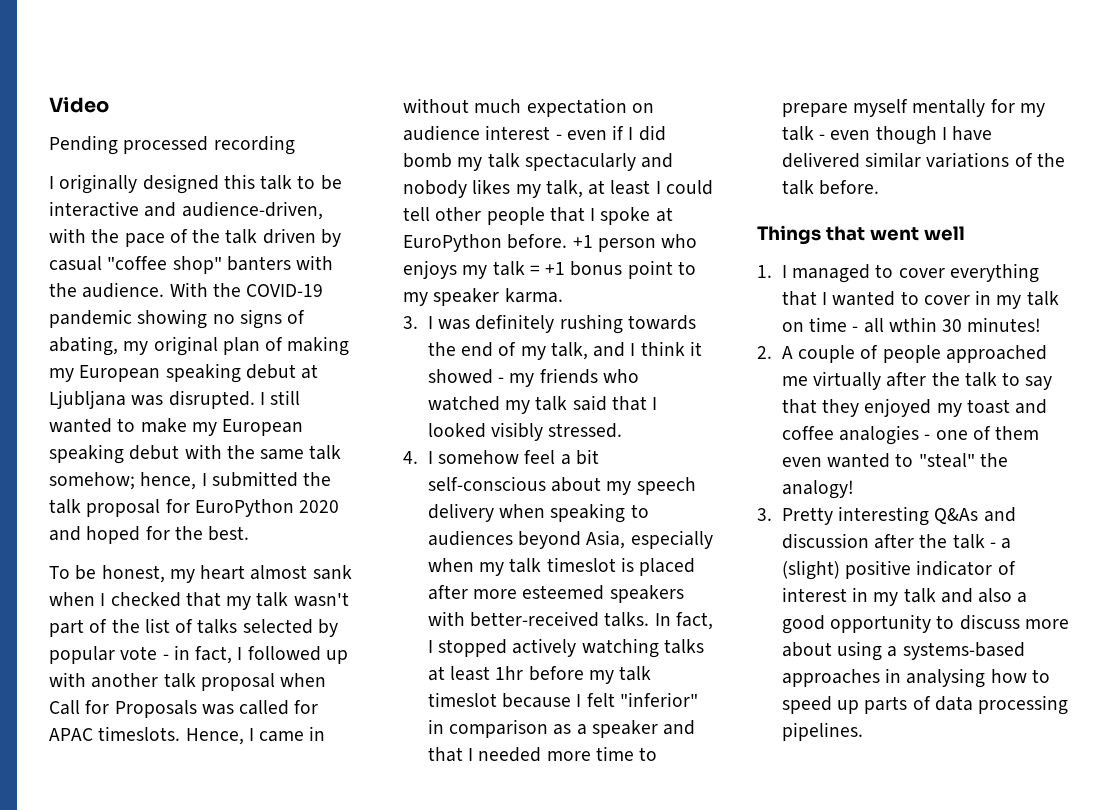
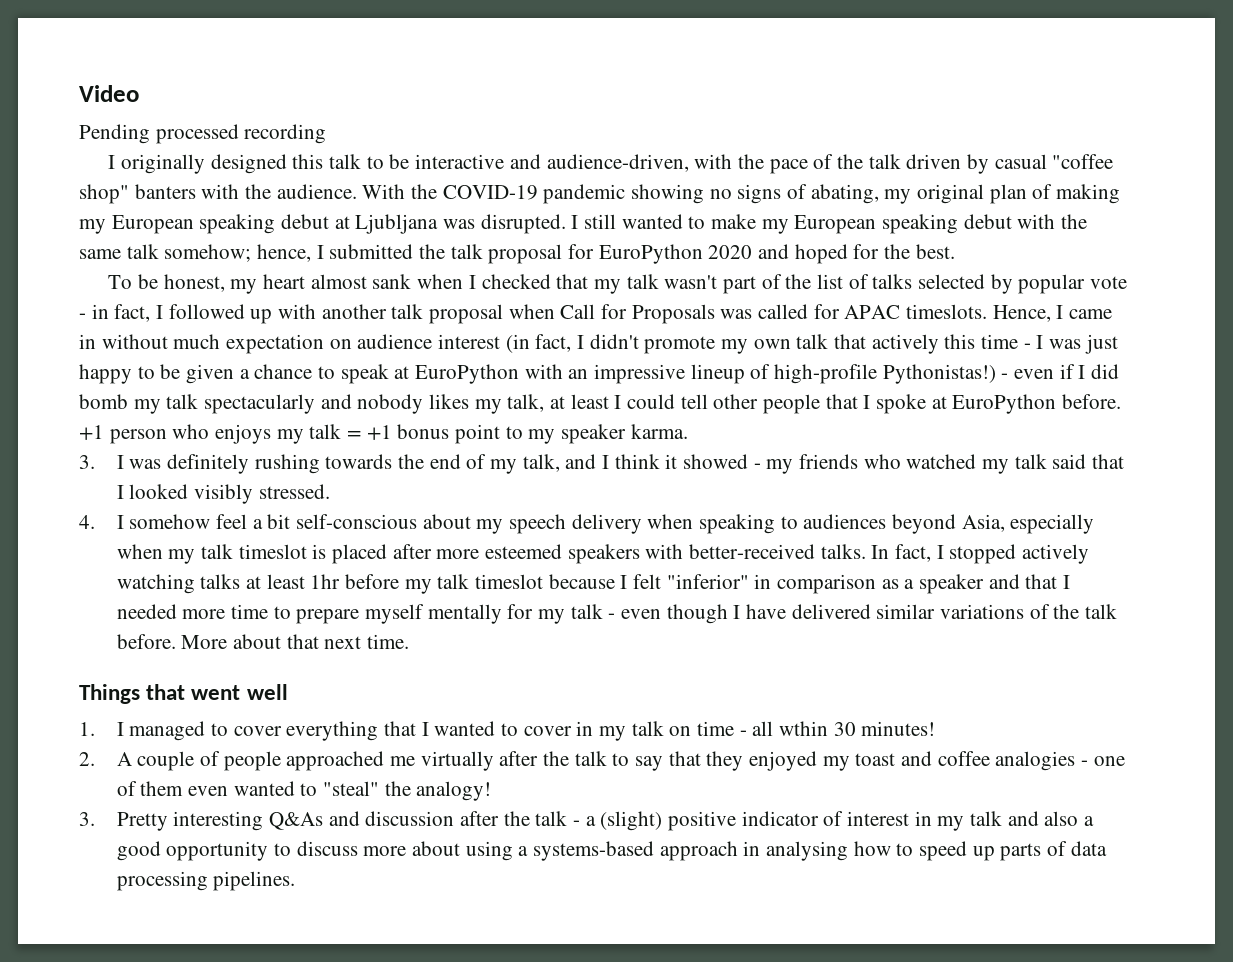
- Hence, I came in without much expectation on audience interest - even if I did bomb my talk spectacularly and nobody likes my talk, at least I could tell other people that I spoke at EuroPython before.
+ Hence, I came in without much expectation on audience interest (in fact, I didn't promote my own talk that actively this time - I was just happy to be given a chance to speak at EuroPython with an impressive lineup of high-profile Pythonistas!) - even if I did bomb my talk spectacularly and nobody likes my talk, at least I could tell other people that I spoke at EuroPython before.
+ More about that next time.
- 3. Pretty interesting Q&As and discussion after the talk - a (slight) positive indicator of interest in my talk and also a good opportunity to discuss more about using a systems-based approaches in analysing how to speed up parts of data processing pipelines.
+ 3. Pretty interesting Q&As and discussion after the talk - a (slight) positive indicator of interest in my talk and also a good opportunity to discuss more about using a systems-based approach in analysing how to speed up parts of data processing pipelines.

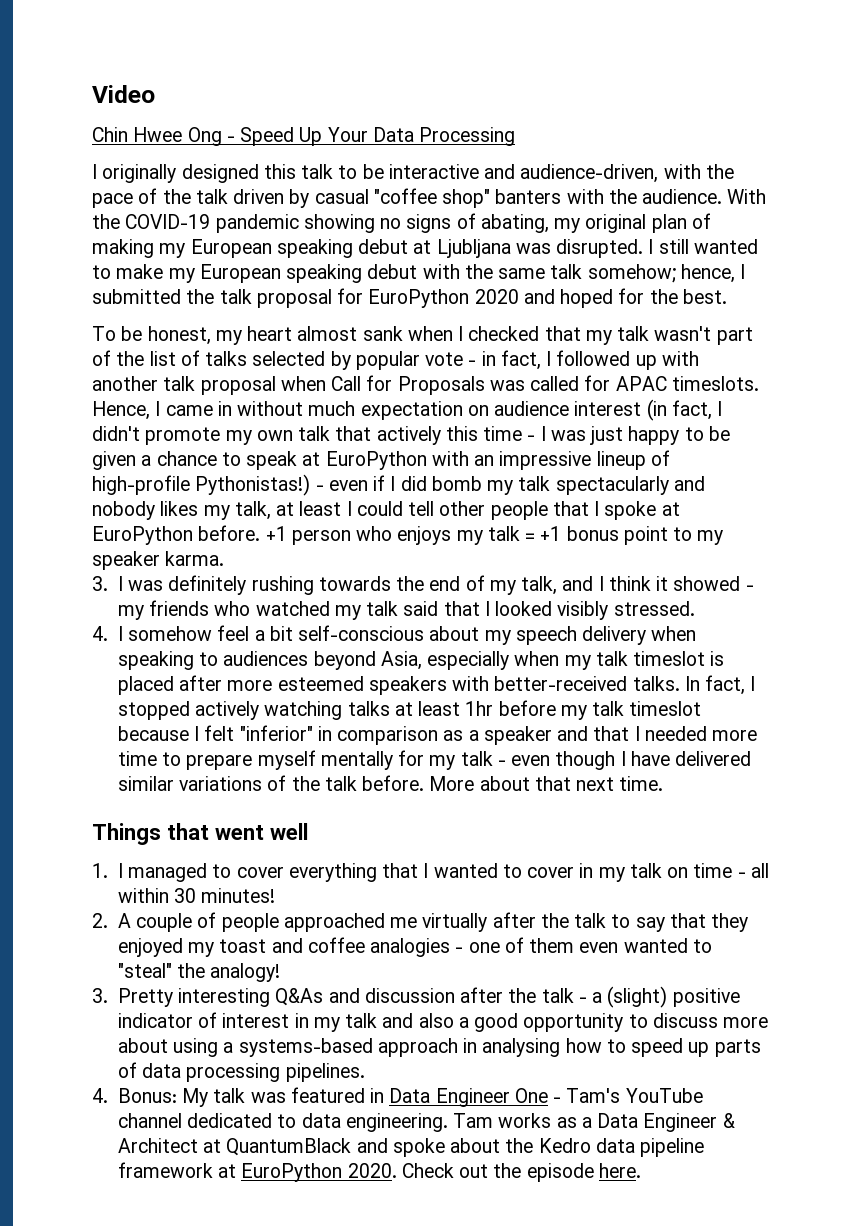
- Pending processed recording
+ Chin Hwee Ong - Speed Up Your Data Processing
- 1. I managed to cover everything that I wanted to cover in my talk on time - all wthin 30 minutes!
+ 1. I managed to cover everything that I wanted to cover in my talk on time - all within 30 minutes!
+ 4. Bonus: My talk was featured in Data Engineer One - Tam's YouTube channel dedicated to data engineering. Tam works as a Data Engineer & Architect at QuantumBlack and spoke about the Kedro data pipeline framework at EuroPython 2020. Check out the episode here.

